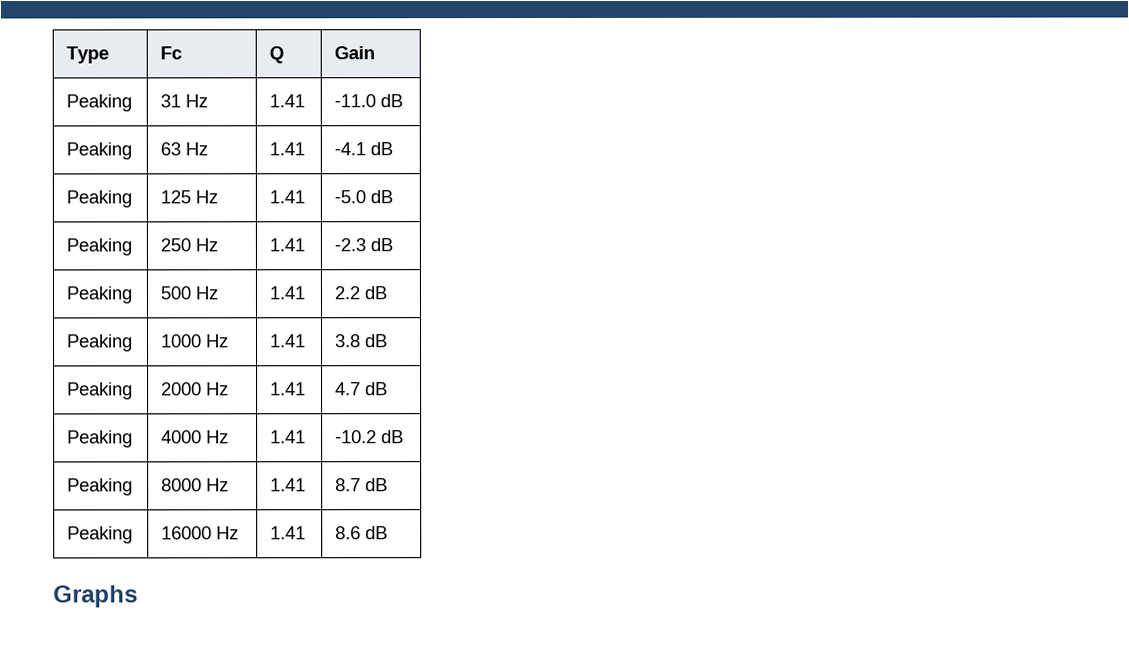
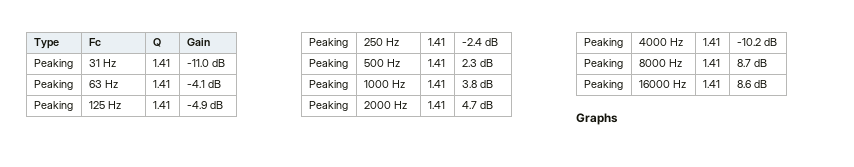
- Peaking | 125 Hz | 1.41 | -5.0 dB
+ Peaking | 125 Hz | 1.41 | -4.9 dB
- Peaking | 250 Hz | 1.41 | -2.3 dB
+ Peaking | 250 Hz | 1.41 | -2.4 dB
- Peaking | 500 Hz | 1.41 | 2.2 dB
+ Peaking | 500 Hz | 1.41 | 2.3 dB

